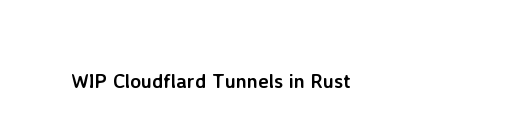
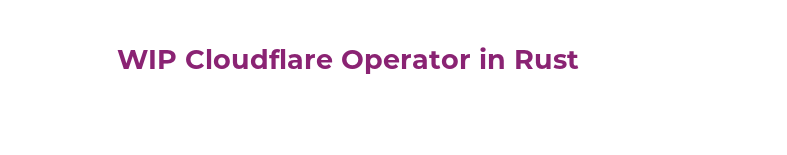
- WIP Cloudflard Tunnels in Rust
+ WIP Cloudflare Operator in Rust

